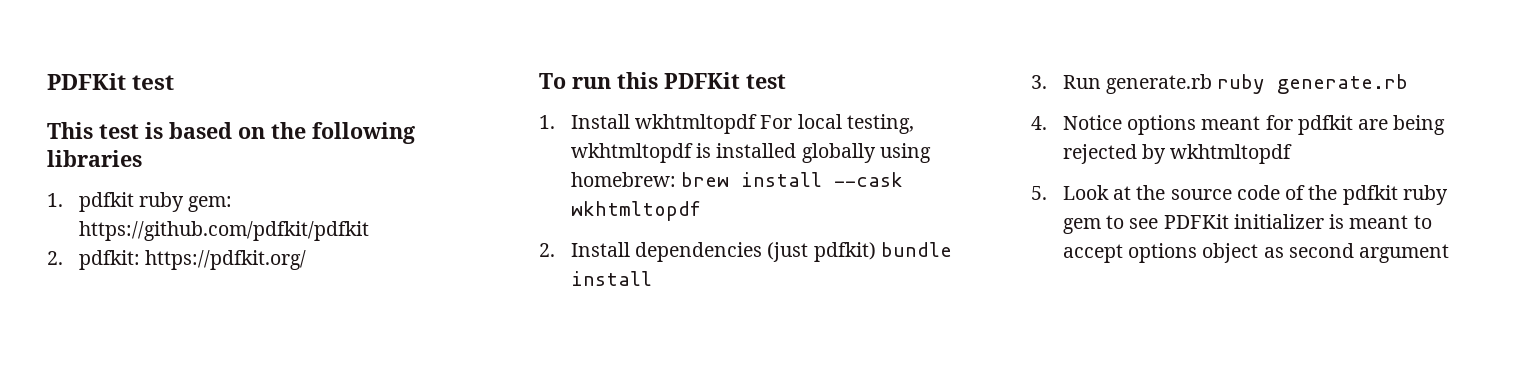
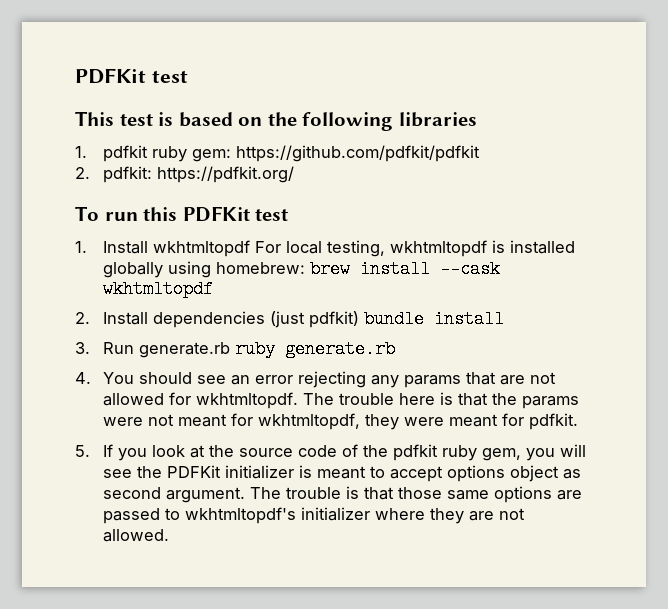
- 4. Notice options meant for pdfkit are being rejected by wkhtmltopdf
- 5. Look at the source code of the pdfkit ruby gem to see PDFKit initializer is meant to accept options object as second argument
+ 4. You should see an error rejecting any params that are not allowed for wkhtmltopdf. The trouble here is that the params were not meant for wkhtmltopdf, they were meant for pdfkit.
+ 5. If you look at the source code of the pdfkit ruby gem, you will see the PDFKit initializer is meant to accept options object as second argument. The trouble is that those same options are passed to wkhtmltopdf's initializer where they are not allowed.

